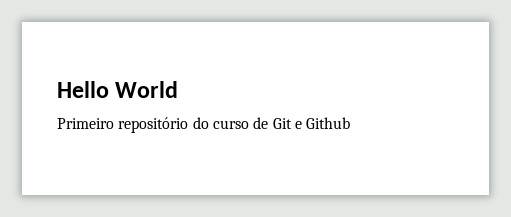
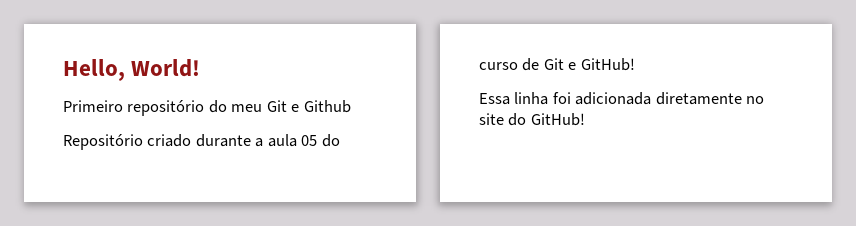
- Hello World
+ Hello, World!
- Primeiro repositório do curso de Git e Github
+ Primeiro repositório do meu Git e Github
+ Repositório criado durante a aula 05 do curso de Git e GitHub!
+ Essa linha foi adicionada diretamente no site do GitHub!

